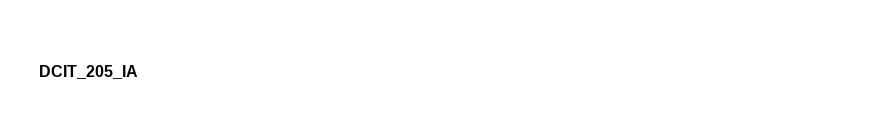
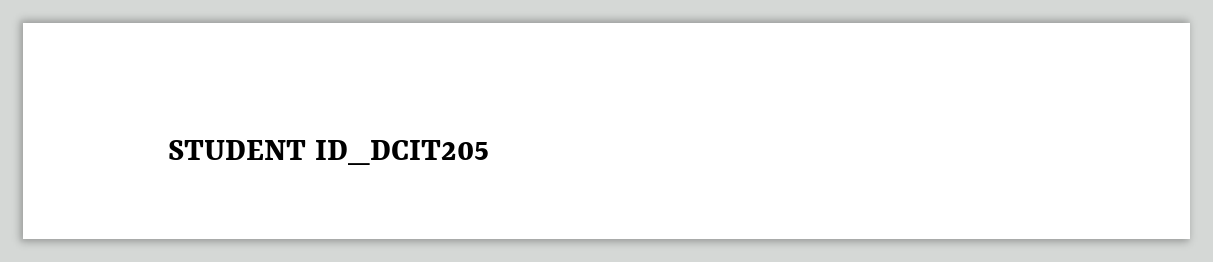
- DCIT_205_IA
+ STUDENT ID_DCIT205

